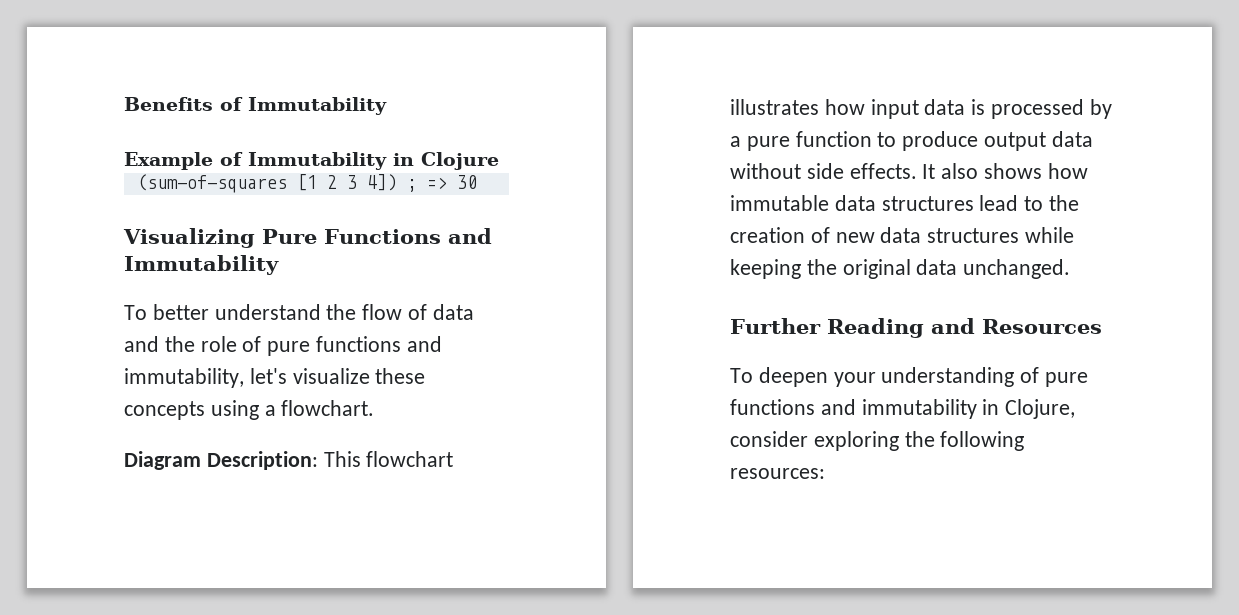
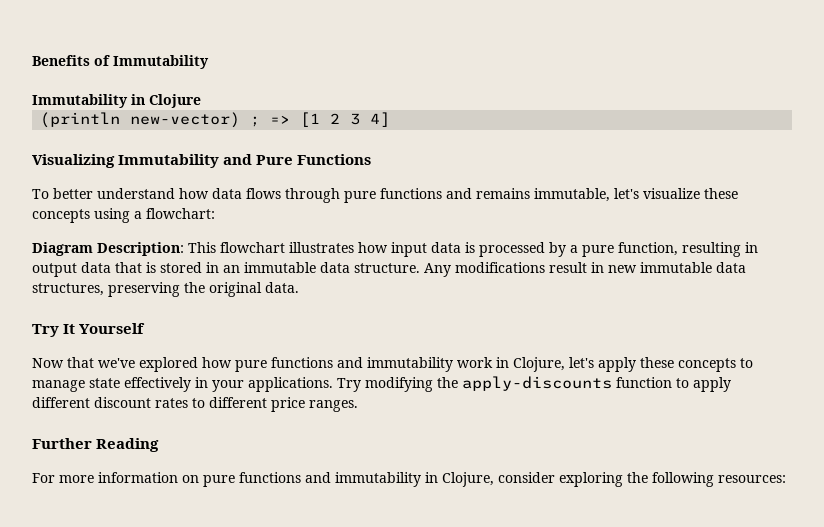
- Example of Immutability in Clojure
+ Immutability in Clojure
- (sum-of-squares [1 2 3 4]) ; => 30
+ (println new-vector) ; => [1 2 3 4]
- Visualizing Pure Functions and Immutability
+ Visualizing Immutability and Pure Functions
- To better understand the flow of data and the role of pure functions and immutability, let's visualize these concepts using a flowchart.
+ To better understand how data flows through pure functions and remains immutable, let's visualize these concepts using a flowchart:
- Diagram Description: This flowchart illustrates how input data is processed by a pure function to produce output data without side effects. It also shows how immutable data structures lead to the creation of new data structures while keeping the original data unchanged.
- Further Reading and Resources
- To deepen your understanding of pure functions and immutability in Clojure, consider exploring the following resources:
+ Diagram Description: This flowchart illustrates how input data is processed by a pure function, resulting in output data that is stored in an immutable data structure. Any modifications result in new immutable data structures, preserving the original data.
+ Try It Yourself
+ Now that we've explored how pure functions and immutability work in Clojure, let's apply these concepts to manage state effectively in your applications. Try modifying the apply-discounts function to apply different discount rates to different price ranges.
+ Further Reading
+ For more information on pure functions and immutability in Clojure, consider exploring the following resources:

